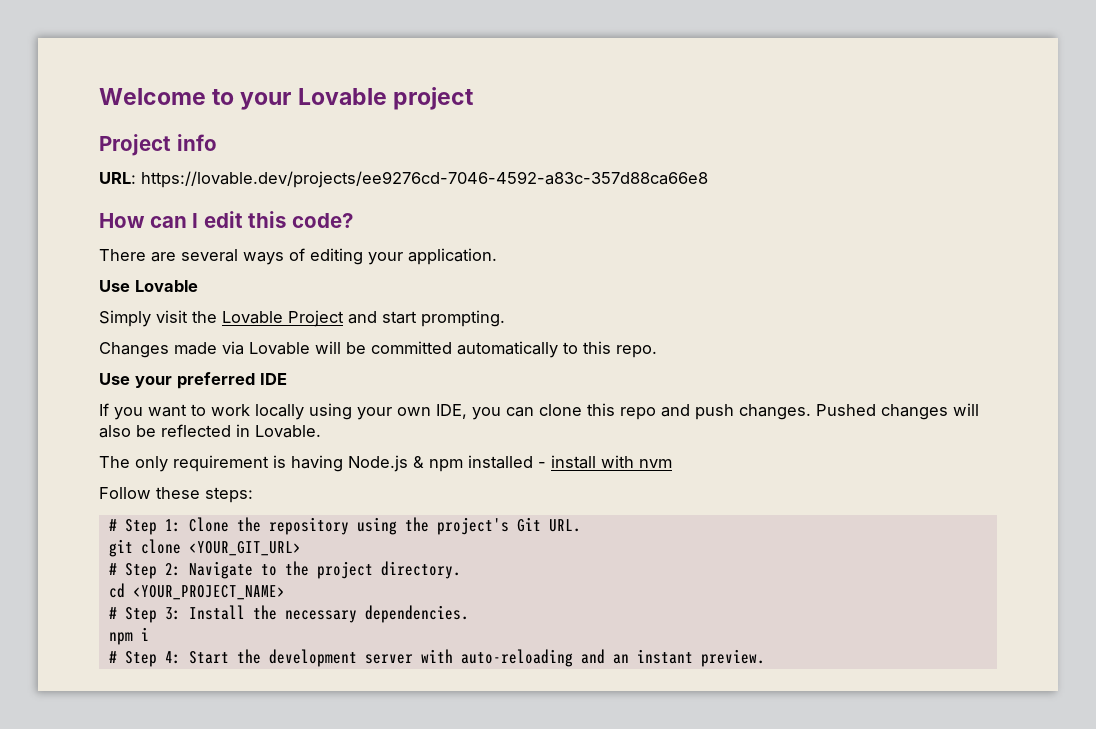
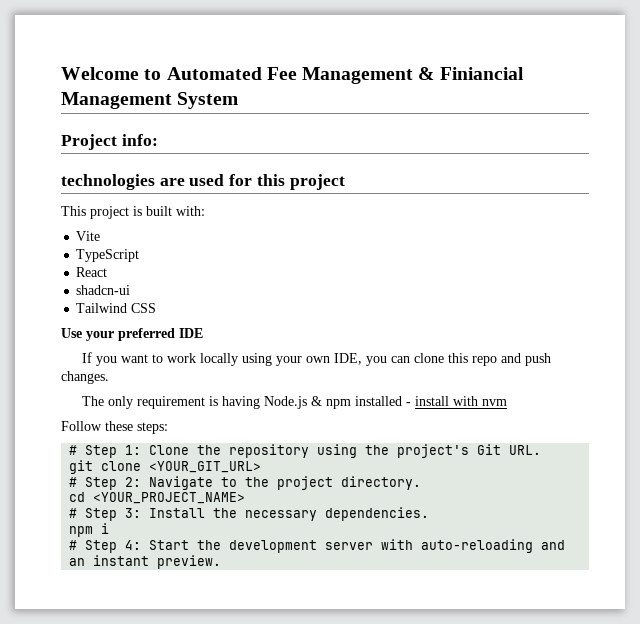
- Welcome to your Lovable project
- Project info
- URL: https://lovable.dev/projects/ee9276cd-7046-4592-a83c-357d88ca66e8
- How can I edit this code?
- There are several ways of editing your application.
- Use Lovable
- Simply visit the Lovable Project and start prompting.
- Changes made via Lovable will be committed automatically to this repo.
+ Welcome to Automated Fee Management & Finiancial Management System
+ Project info:
+ technologies are used for this project
+ This project is built with:
+ Vite
+ TypeScript
+ React
+ shadcn-ui
+ Tailwind CSS
- Pushed changes will also be reflected in Lovable.

